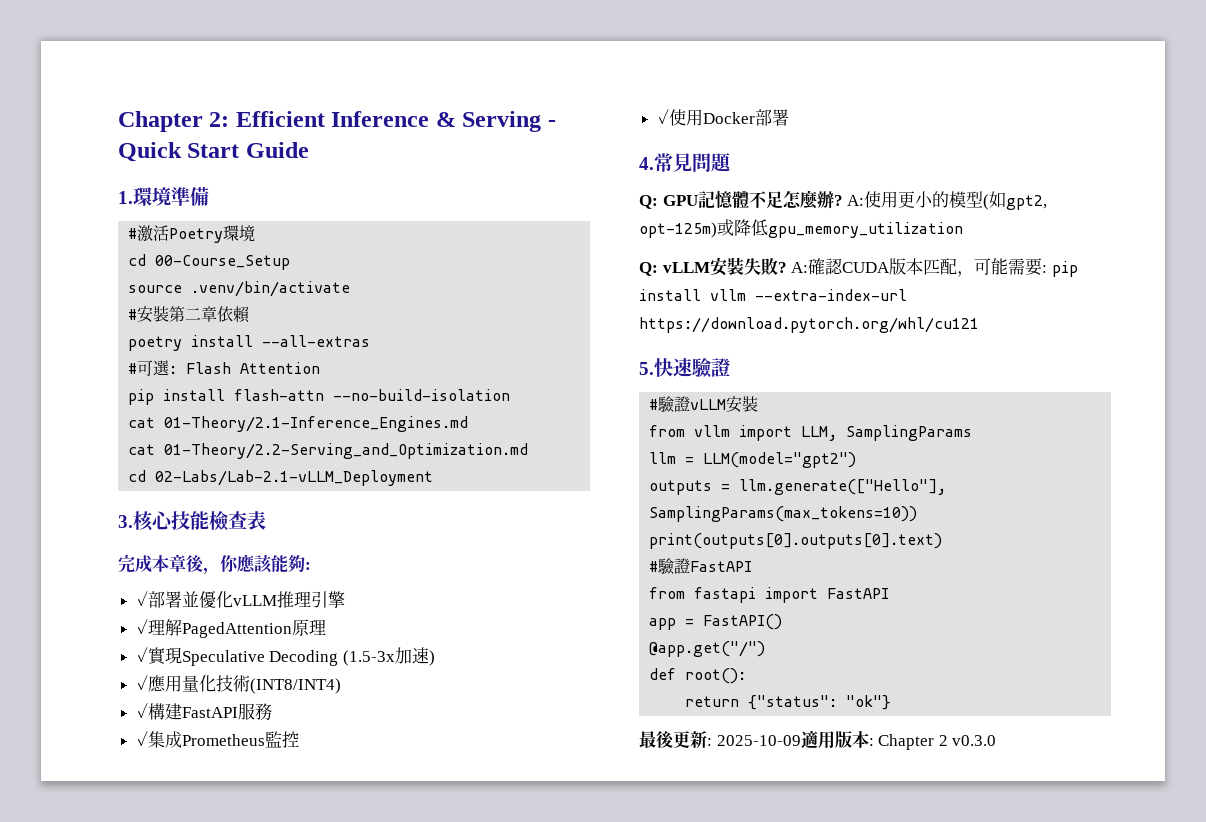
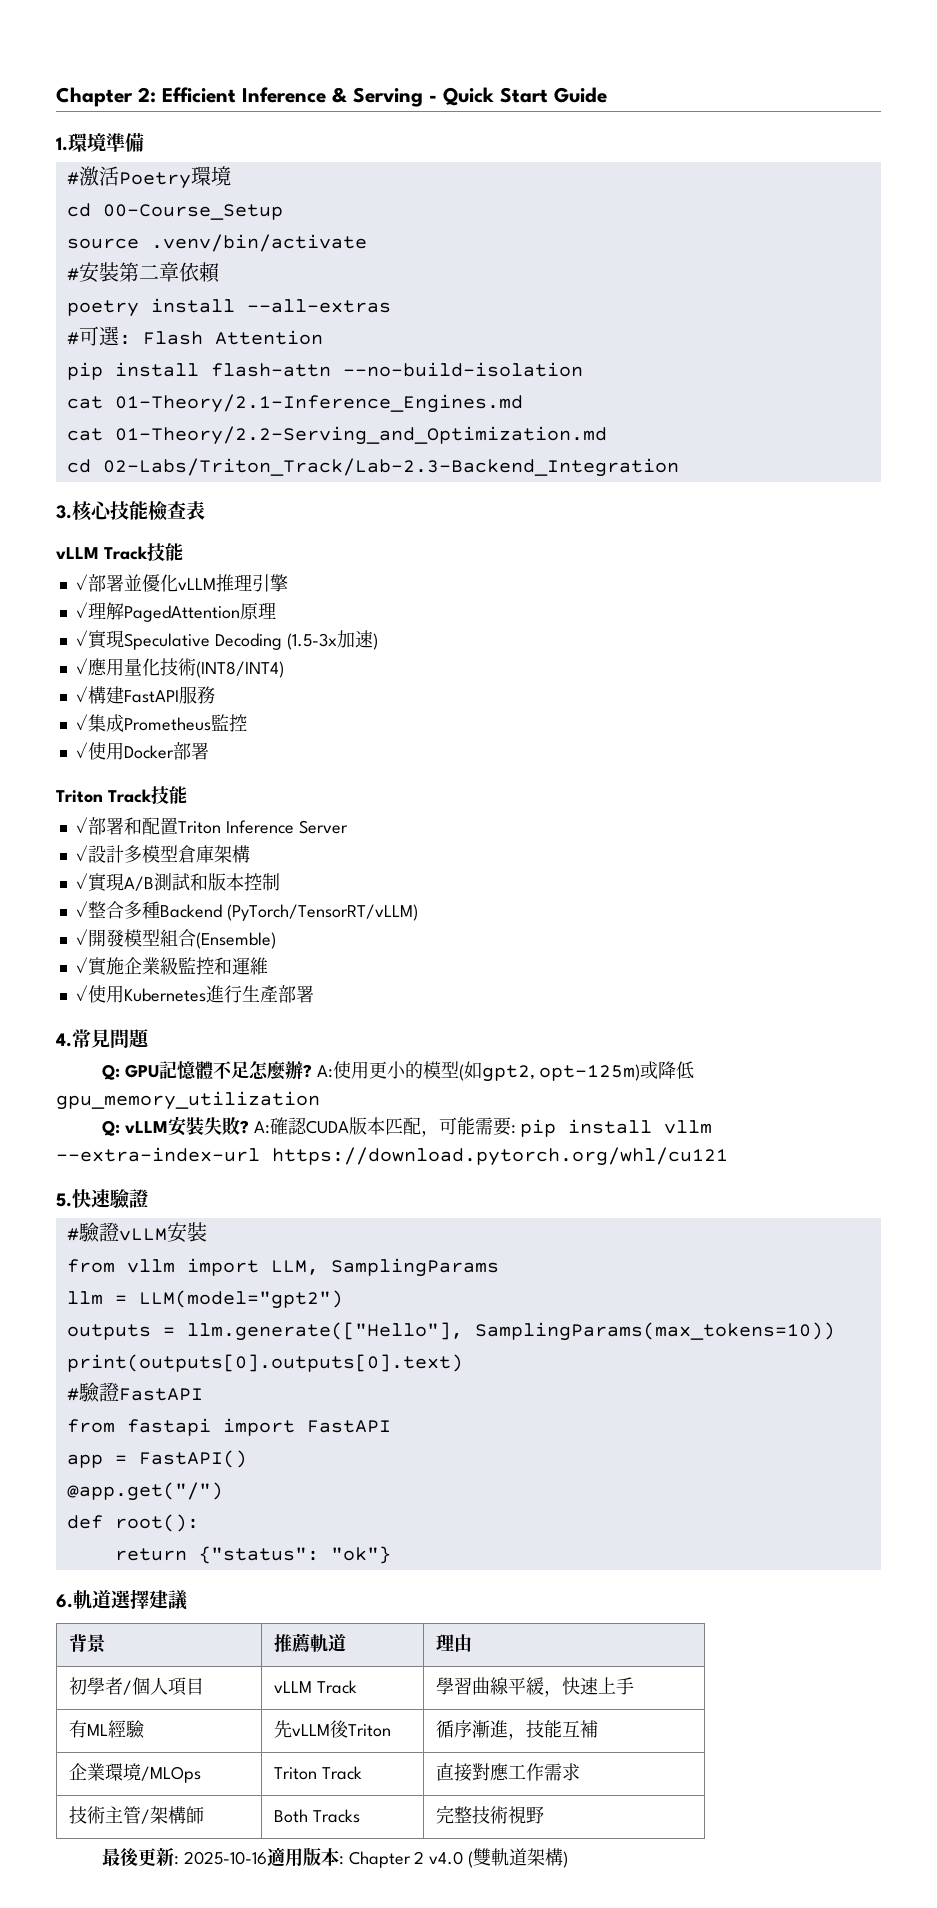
- cd 02-Labs/Lab-2.1-vLLM_Deployment
+ cd 02-Labs/Triton_Track/Lab-2.3-Backend_Integration
- 完成本章後，你應該能夠:
+ vLLM Track技能
+ Triton Track技能
+ ✓部署和配置Triton Inference Server
+ ✓設計多模型倉庫架構
+ ✓實現A/B測試和版本控制
+ ✓整合多種Backend (PyTorch/TensorRT/vLLM)
+ ✓開發模型組合(Ensemble)
+ ✓實施企業級監控和運維
+ ✓使用Kubernetes進行生產部署
+ 6.軌道選擇建議
+ 背景 | 推薦軌道 | 理由
+ 初學者/個人項目 | vLLM Track | 學習曲線平緩，快速上手
+ 有ML經驗 | 先vLLM後Triton | 循序漸進，技能互補
+ 企業環境/MLOps | Triton Track | 直接對應工作需求
+ 技術主管/架構師 | Both Tracks | 完整技術視野
- 最後更新: 2025-10-09適用版本: Chapter 2 v0.3.0
+ 最後更新: 2025-10-16適用版本: Chapter 2 v4.0 (雙軌道架構)

